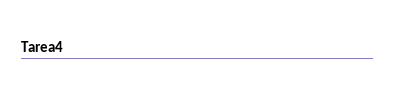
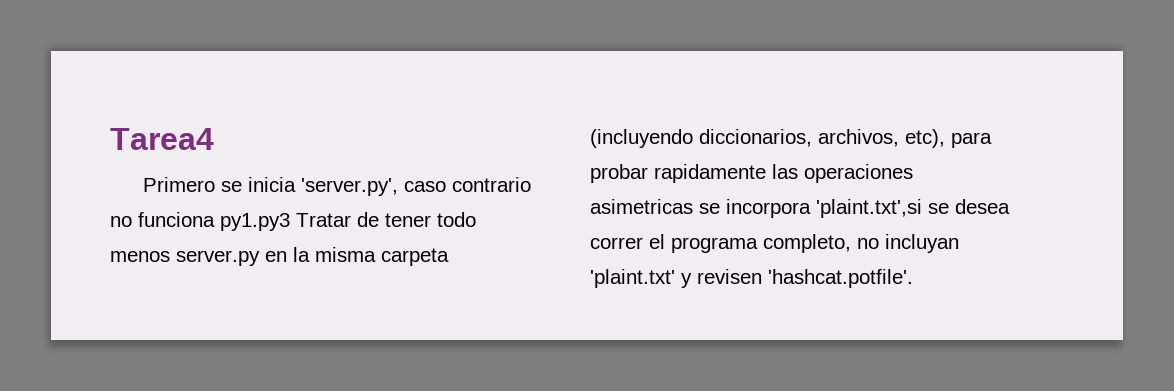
+ Primero se inicia 'server.py', caso contrario no funciona py1.py3 Tratar de tener todo menos server.py en la misma carpeta (incluyendo diccionarios, archivos, etc), para probar rapidamente las operaciones asimetricas se incorpora 'plaint.txt',si se desea correr el programa completo, no incluyan 'plaint.txt' y revisen 'hashcat.potfile'.

